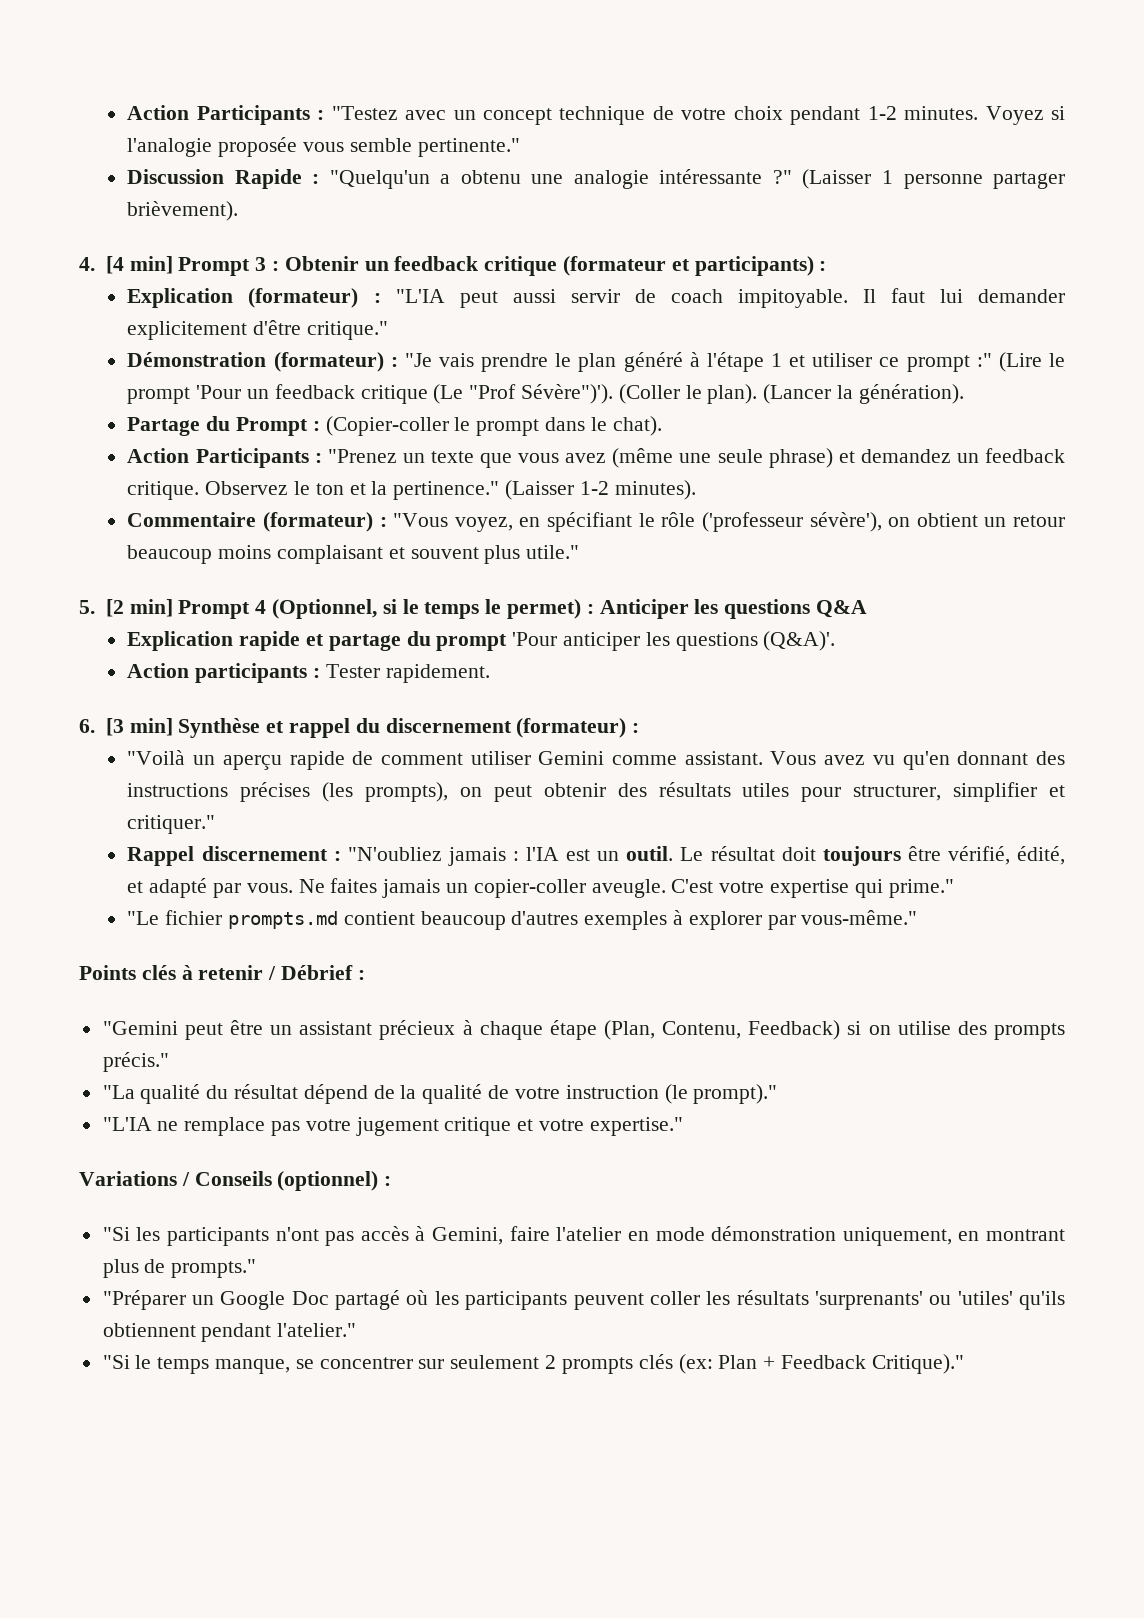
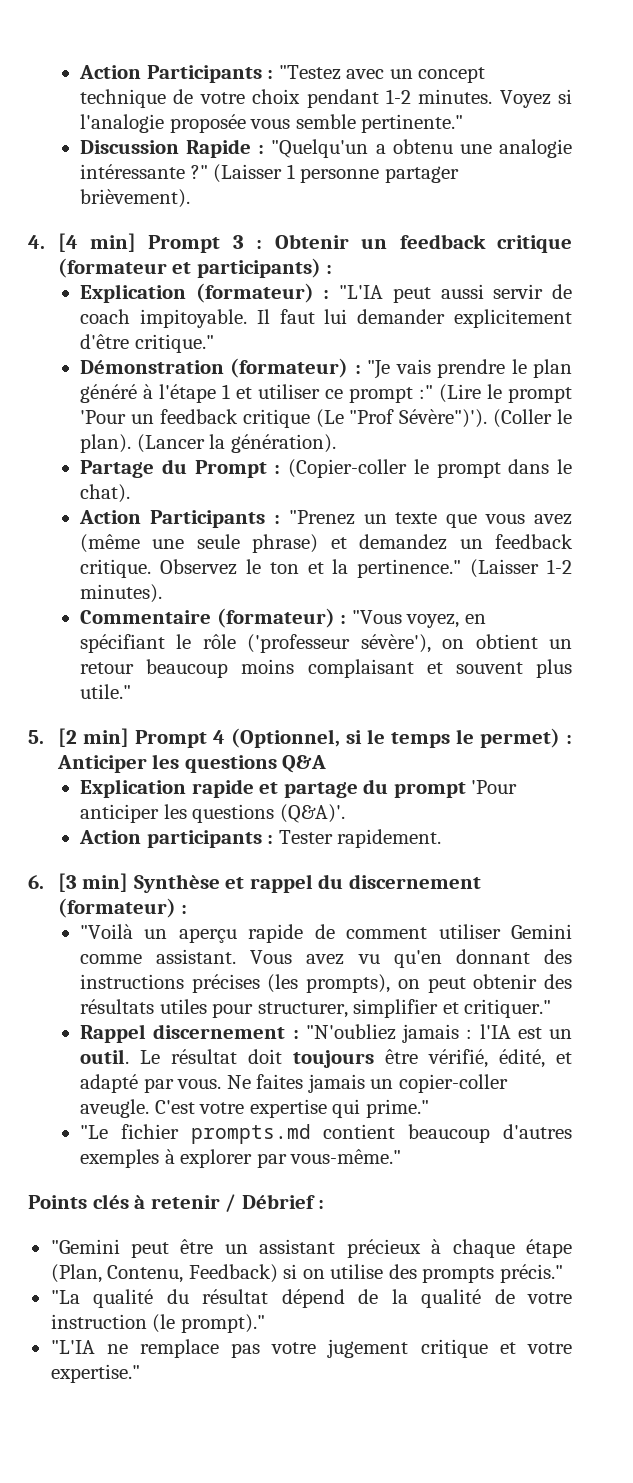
- Variations / Conseils (optionnel) :
- "Si les participants n'ont pas accès à Gemini, faire l'atelier en mode démonstration uniquement, en montrant plus de prompts."
- "Préparer un Google Doc partagé où les participants peuvent coller les résultats 'surprenants' ou 'utiles' qu'ils obtiennent pendant l'atelier."
- "Si le temps manque, se concentrer sur seulement 2 prompts clés (ex: Plan + Feedback Critique)."

